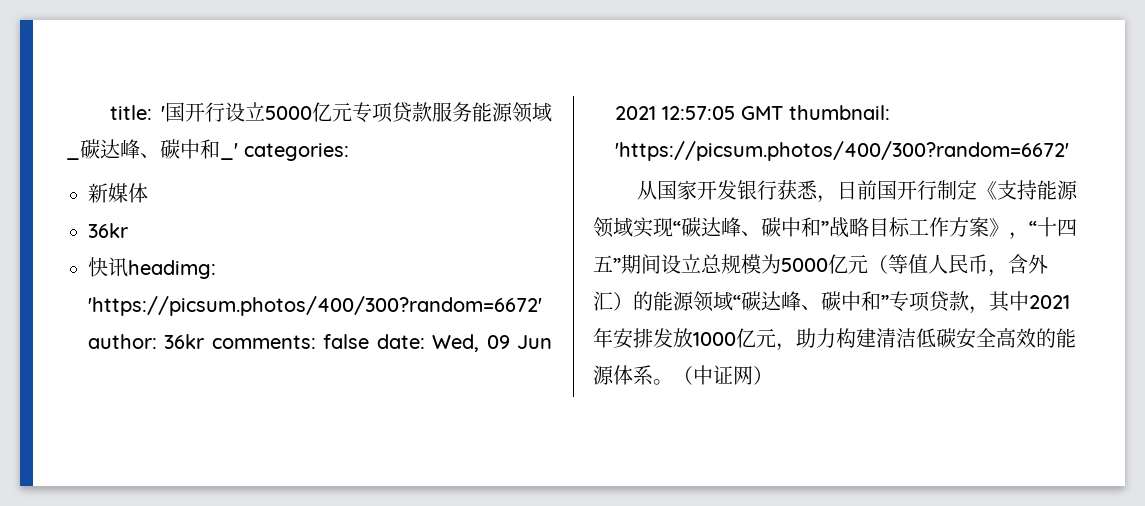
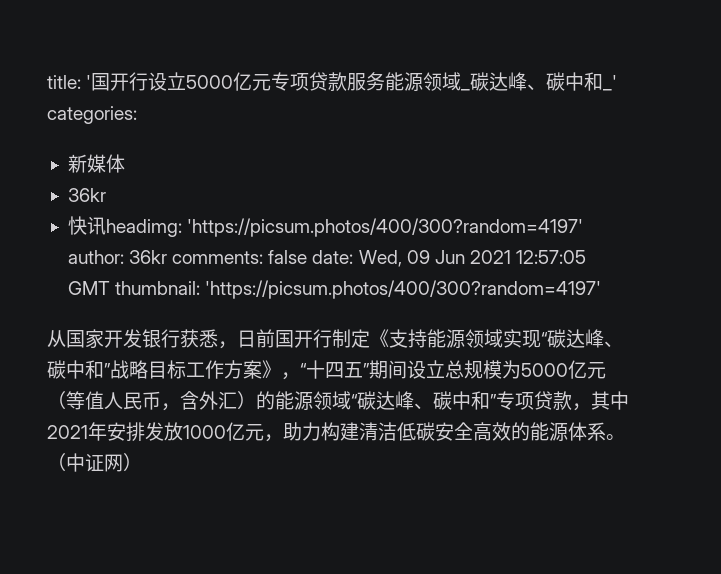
- 快讯headimg: 'https://picsum.photos/400/300?random=6672' author: 36kr comments: false date: Wed, 09 Jun 2021 12:57:05 GMT thumbnail: 'https://picsum.photos/400/300?random=6672'
+ 快讯headimg: 'https://picsum.photos/400/300?random=4197' author: 36kr comments: false date: Wed, 09 Jun 2021 12:57:05 GMT thumbnail: 'https://picsum.photos/400/300?random=4197'

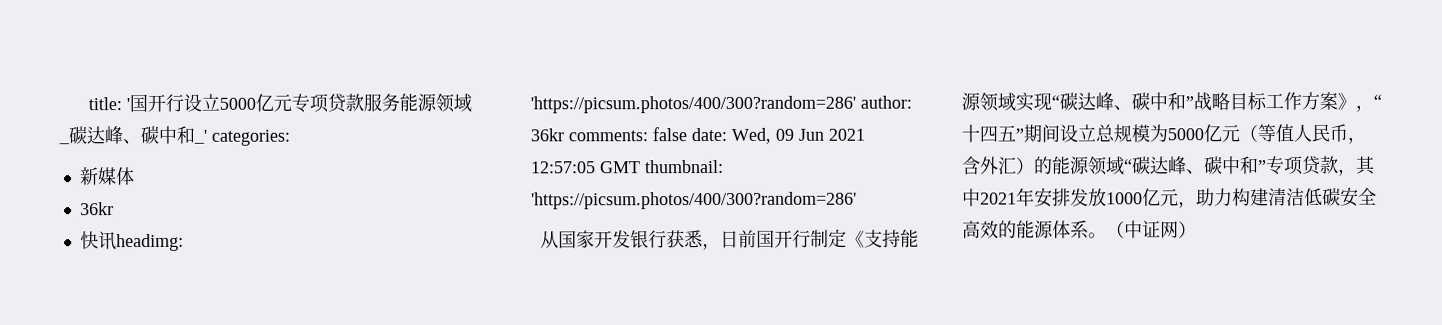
- 快讯headimg: 'https://picsum.photos/400/300?random=4197' author: 36kr comments: false date: Wed, 09 Jun 2021 12:57:05 GMT thumbnail: 'https://picsum.photos/400/300?random=4197'
+ 快讯headimg: 'https://picsum.photos/400/300?random=286' author: 36kr comments: false date: Wed, 09 Jun 2021 12:57:05 GMT thumbnail: 'https://picsum.photos/400/300?random=286'

